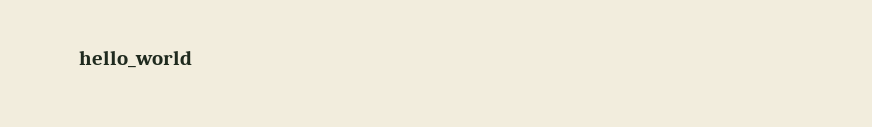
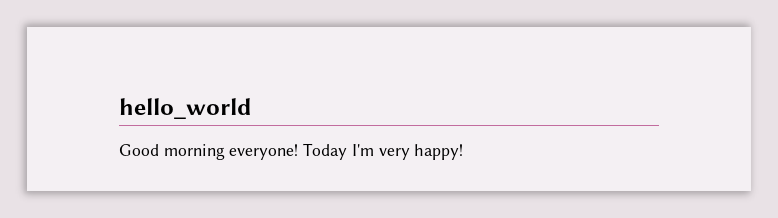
+ Good morning everyone! Today I'm very happy!

